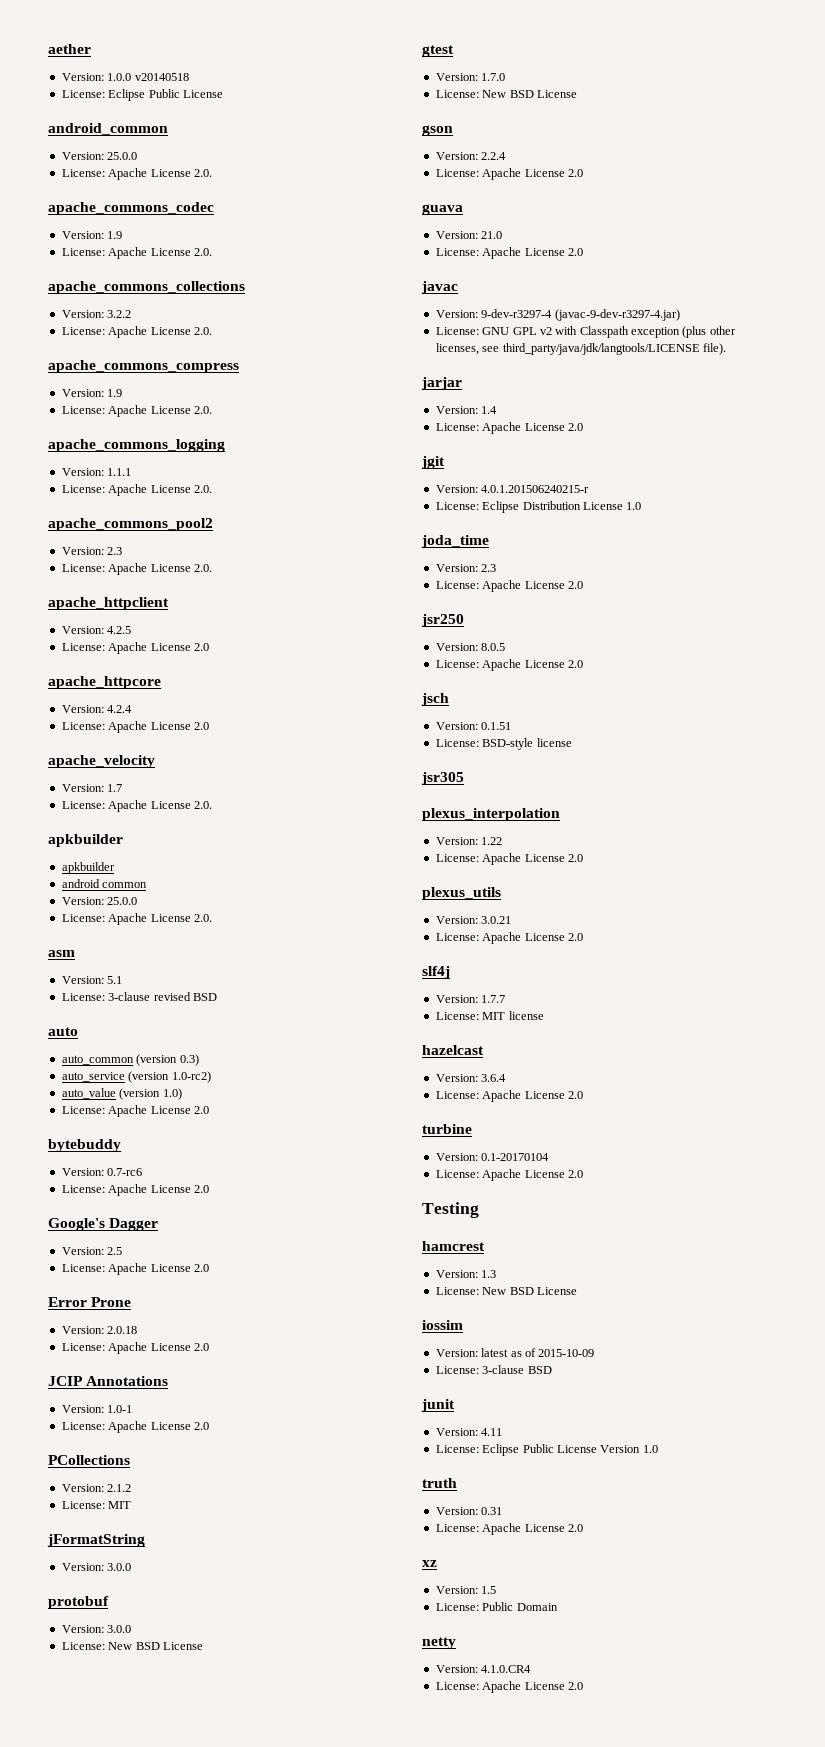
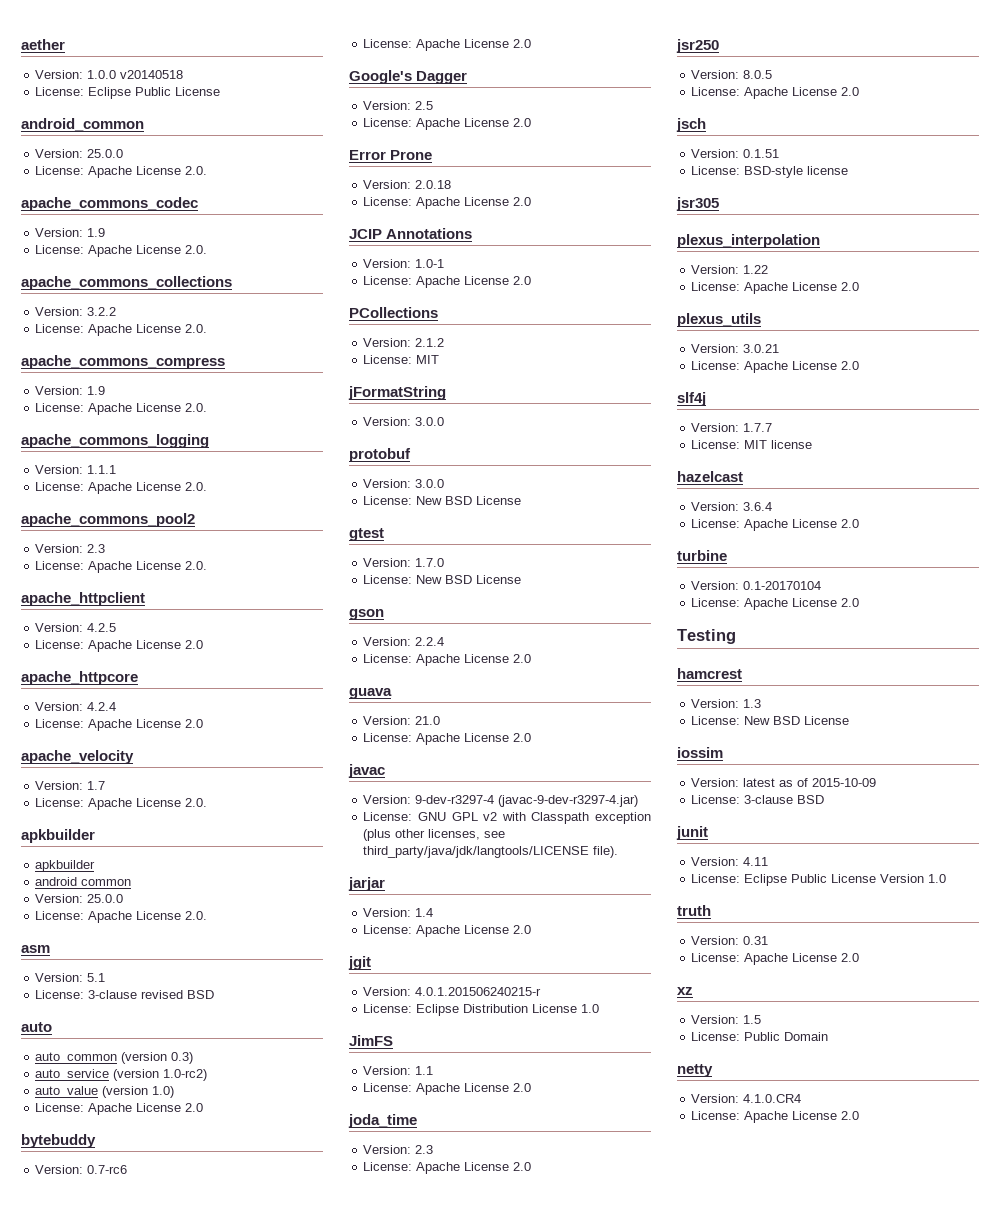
+ JimFS
+ Version: 1.1
+ License: Apache License 2.0

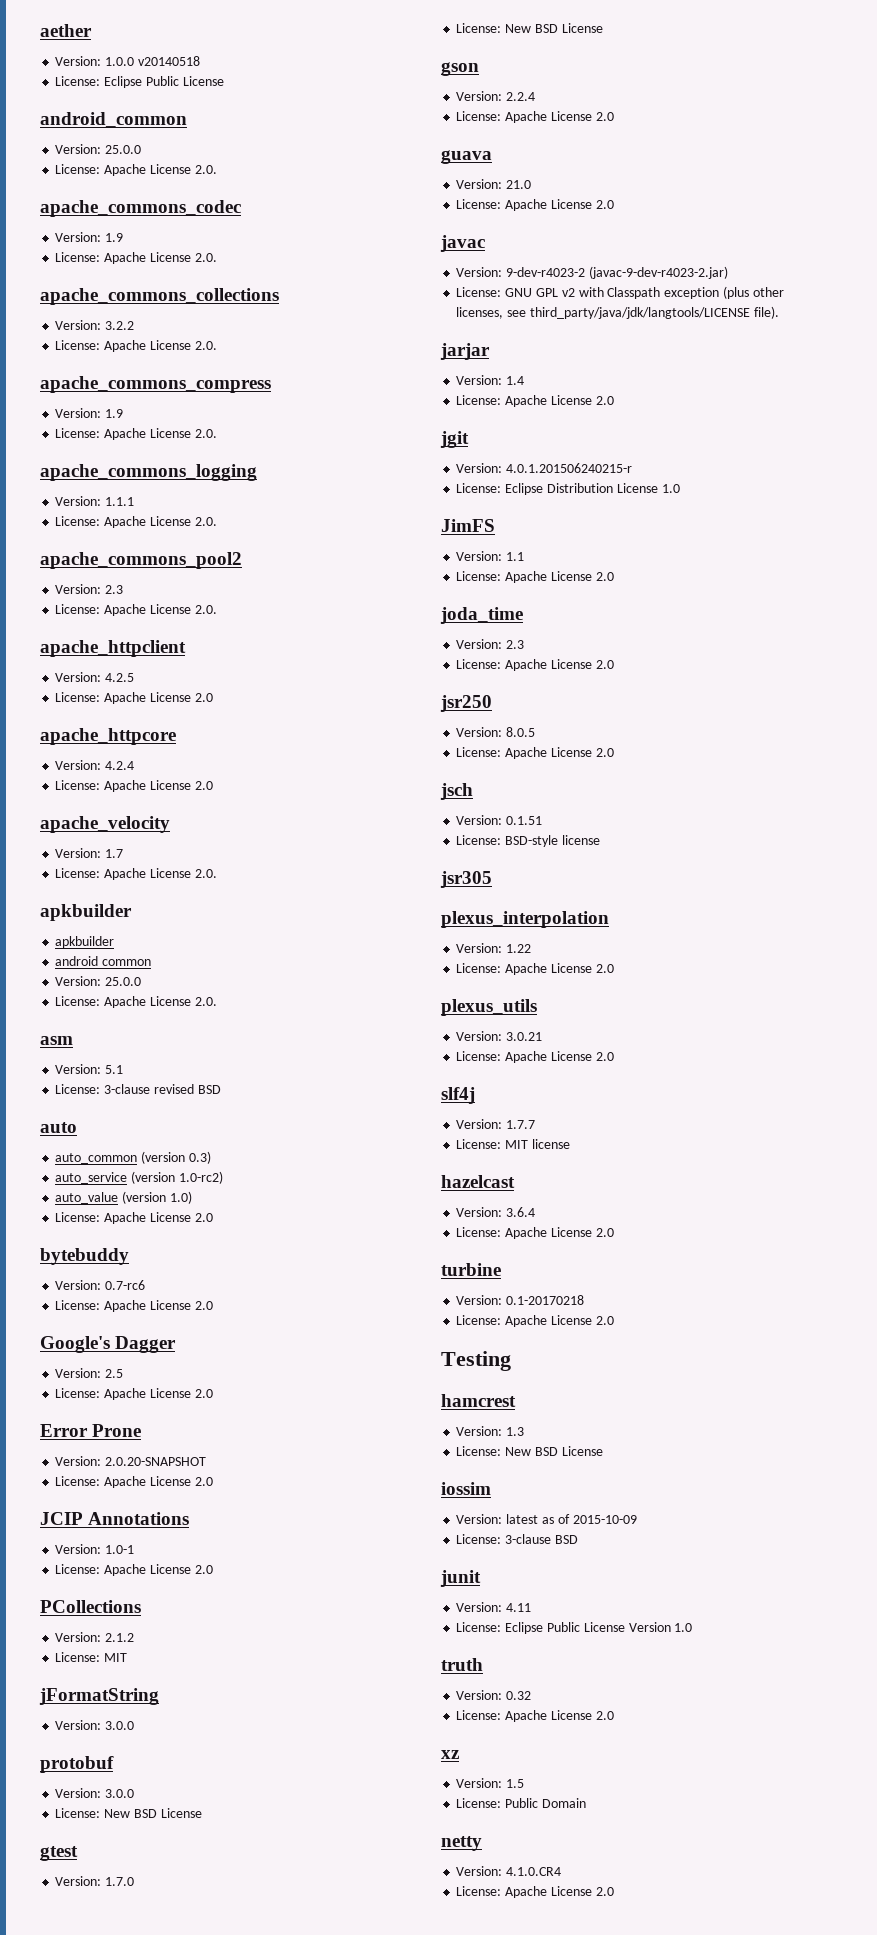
- Version: 2.0.18
+ Version: 2.0.20-SNAPSHOT
- Version: 9-dev-r3297-4 (javac-9-dev-r3297-4.jar)
+ Version: 9-dev-r4023-2 (javac-9-dev-r4023-2.jar)
- Version: 0.1-20170104
+ Version: 0.1-20170218
- Version: 0.31
+ Version: 0.32

